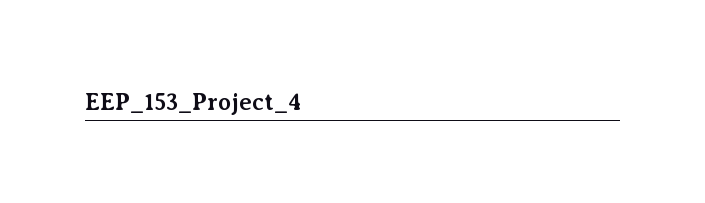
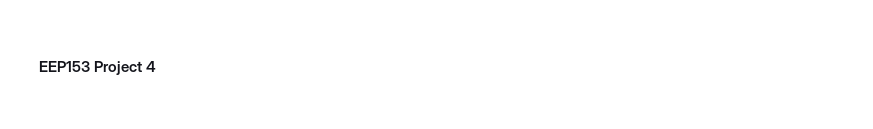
- EEP_153_Project_4
+ EEP153 Project 4

